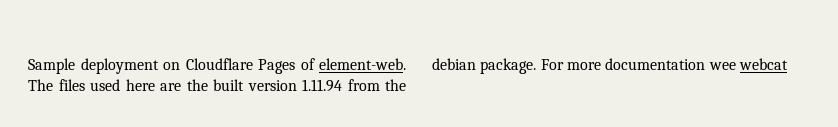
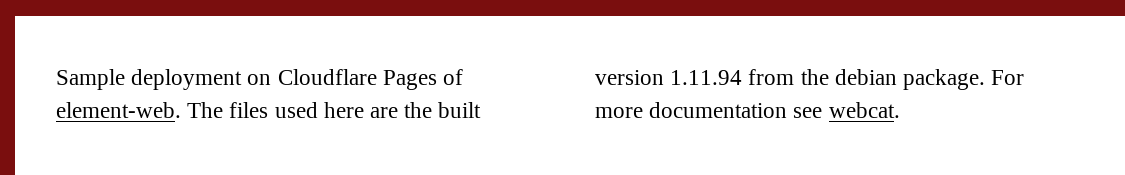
- For more documentation wee webcat
+ For more documentation see webcat.

